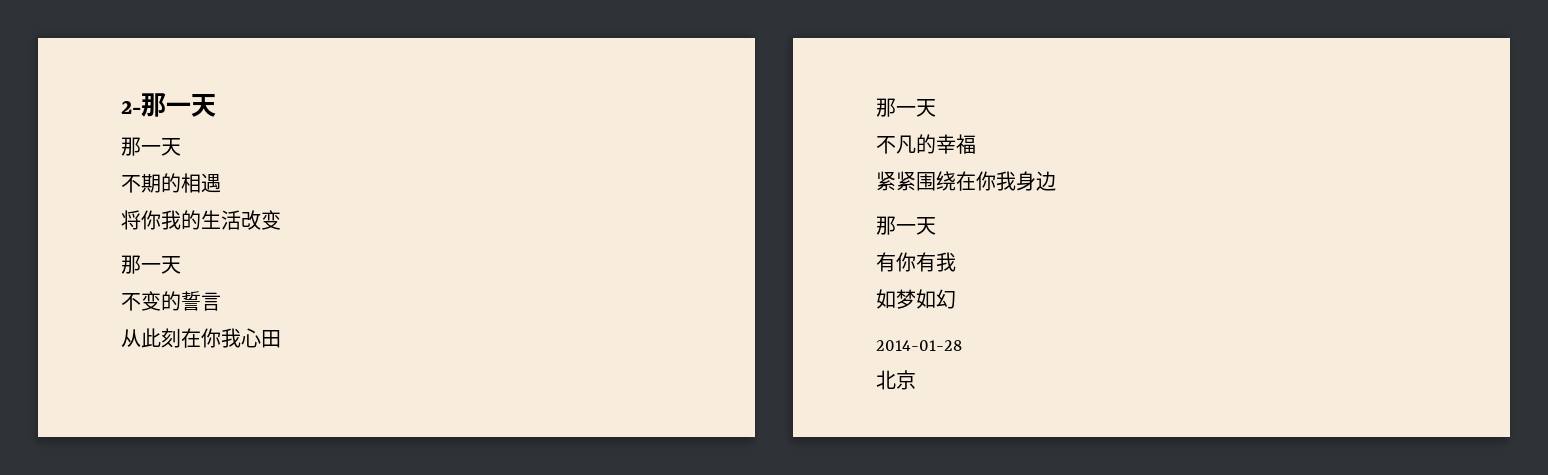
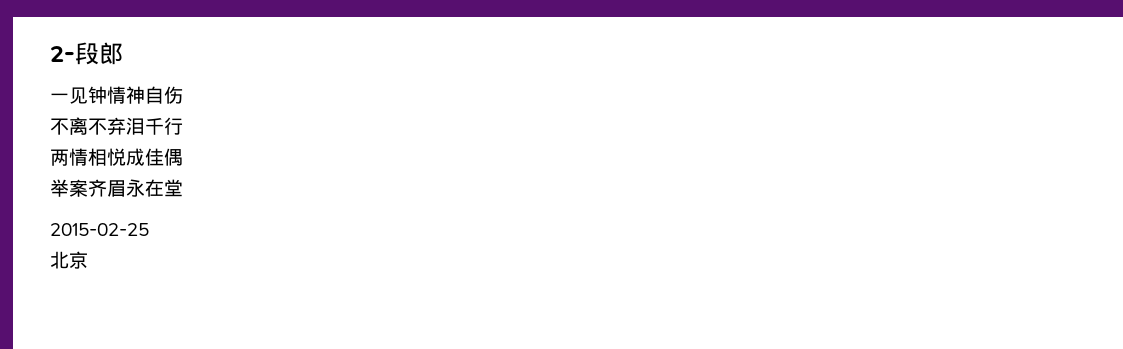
- 2-那一天
- 那一天
- 不期的相遇
- 将你我的生活改变
- 那一天
- 不变的誓言
- 从此刻在你我心田
- 那一天
- 不凡的幸福
- 紧紧围绕在你我身边
- 那一天
- 有你有我
- 如梦如幻
- 2014-01-28
+ 2-段郎
+ 一见钟情神自伤
+ 不离不弃泪千行
+ 两情相悦成佳偶
+ 举案齐眉永在堂
+ 2015-02-25

